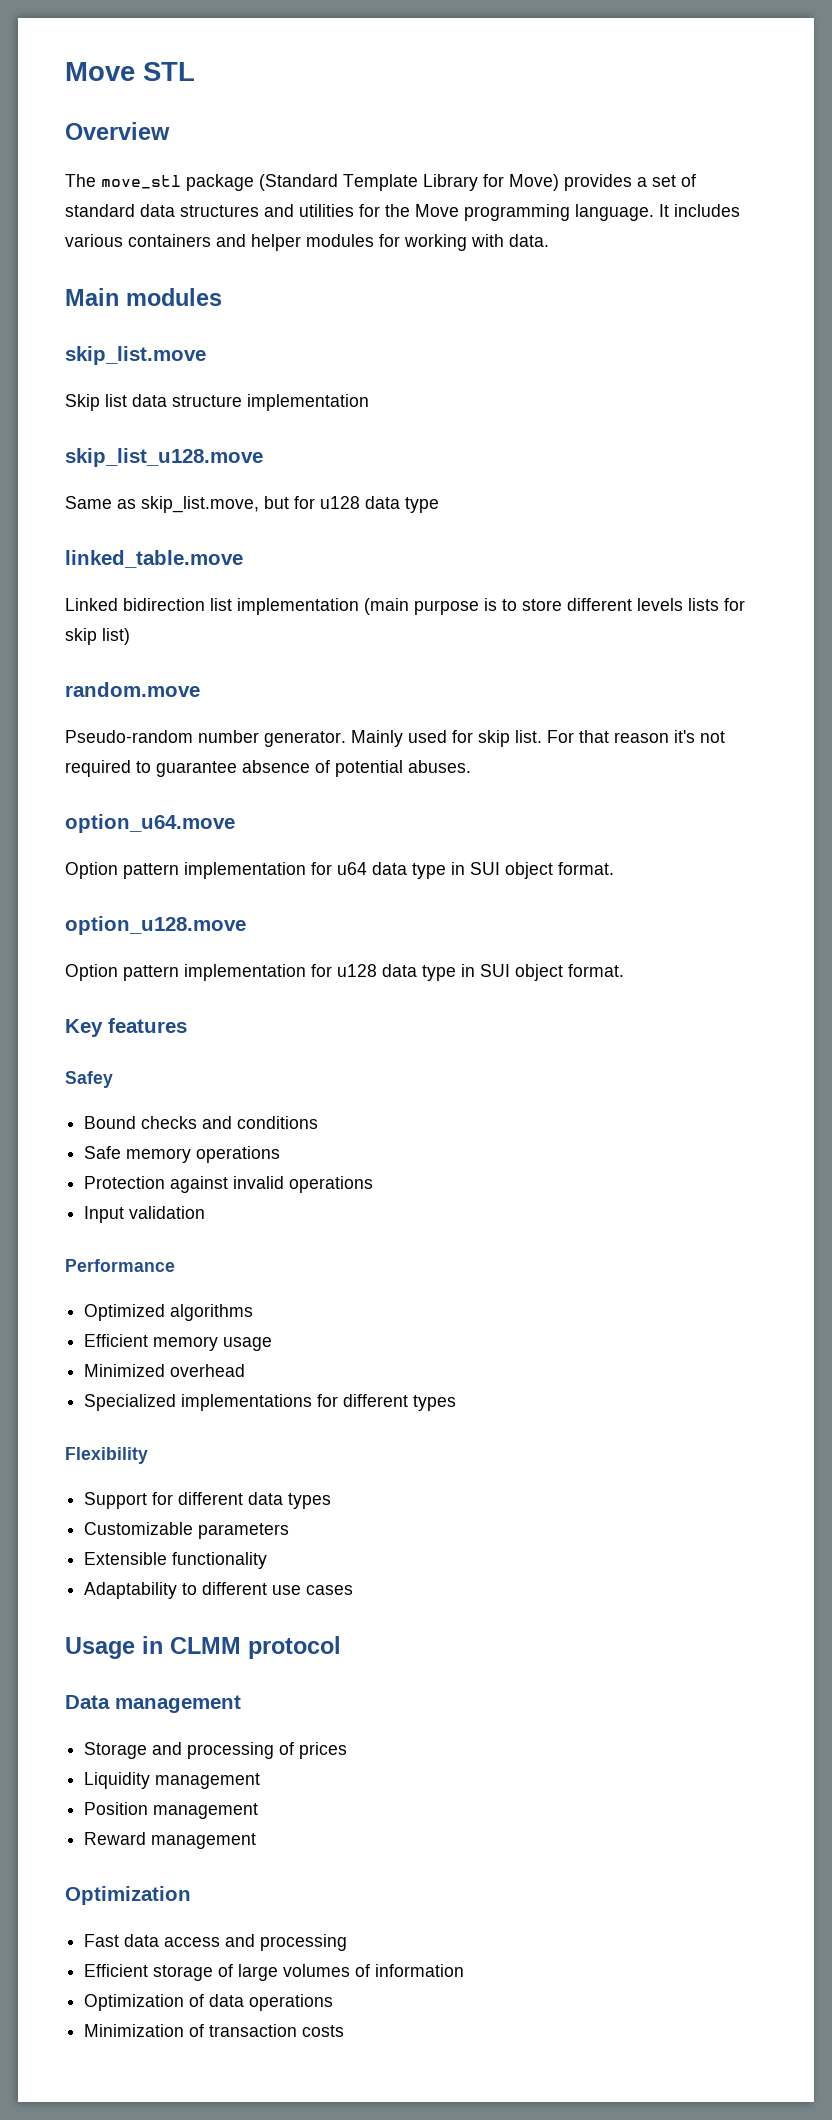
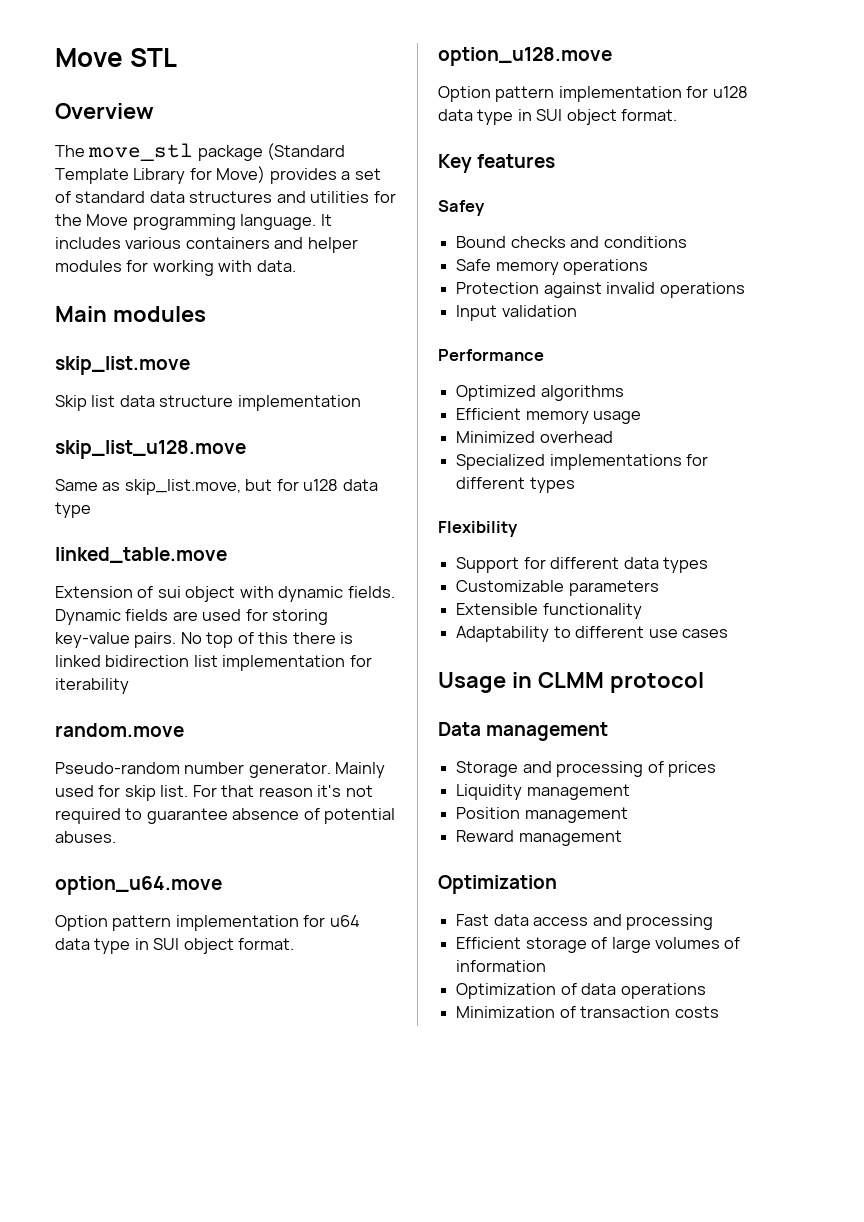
- Linked bidirection list implementation (main purpose is to store different levels lists for skip list)
+ Extension of sui object with dynamic fields. Dynamic fields are used for storing key-value pairs. No top of this there is linked bidirection list implementation for iterability

